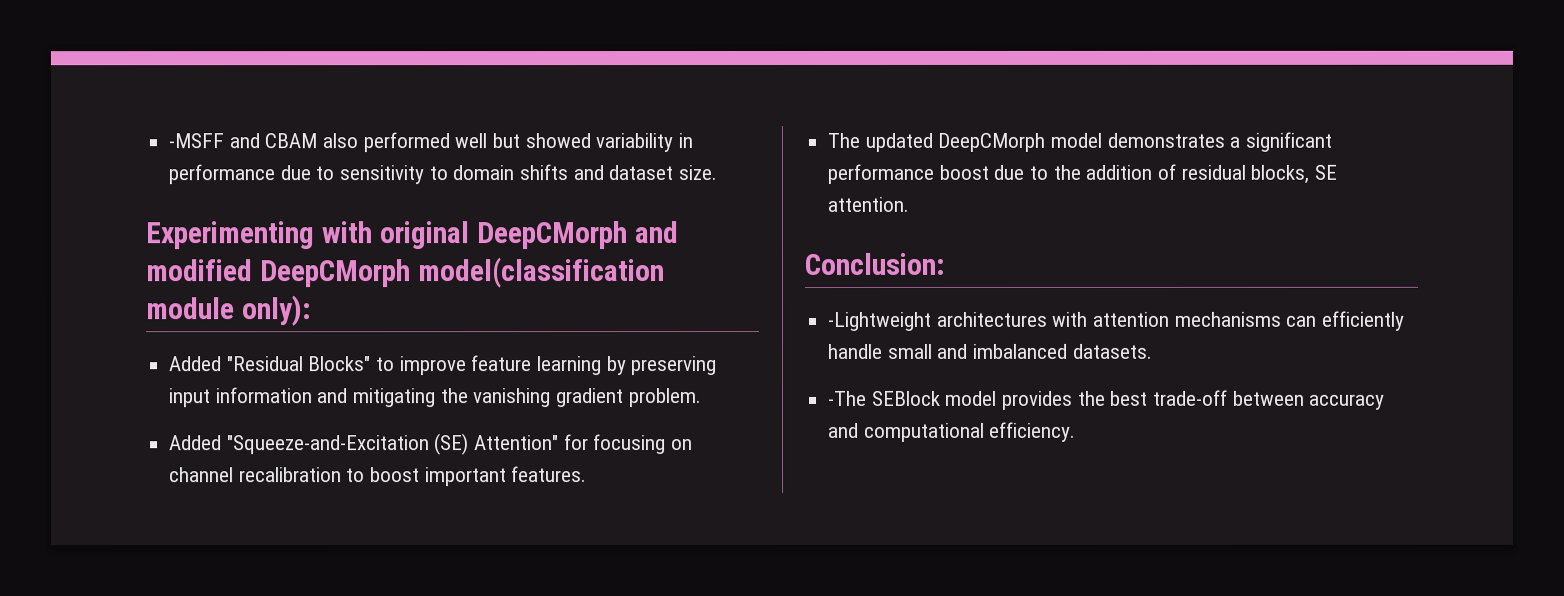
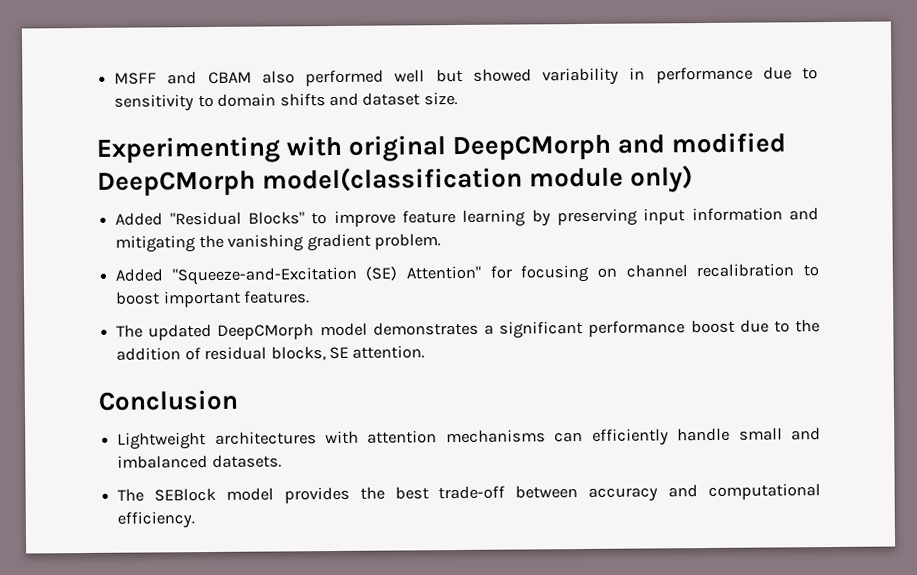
- -MSFF and CBAM also performed well but showed variability in performance due to sensitivity to domain shifts and dataset size.
+ MSFF and CBAM also performed well but showed variability in performance due to sensitivity to domain shifts and dataset size.
- Experimenting with original DeepCMorph and modified DeepCMorph model(classification module only):
+ Experimenting with original DeepCMorph and modified DeepCMorph model(classification module only)
- Conclusion:
- -Lightweight architectures with attention mechanisms can efficiently handle small and imbalanced datasets.
+ Conclusion
+ Lightweight architectures with attention mechanisms can efficiently handle small and imbalanced datasets.
- -The SEBlock model provides the best trade-off between accuracy and computational efficiency.
+ The SEBlock model provides the best trade-off between accuracy and computational efficiency.

